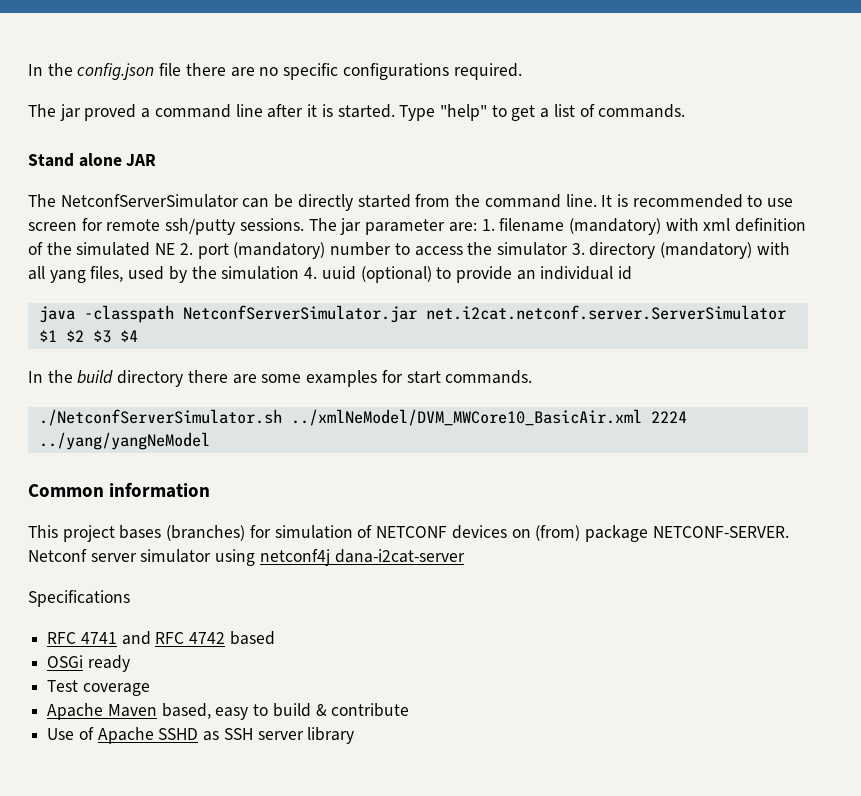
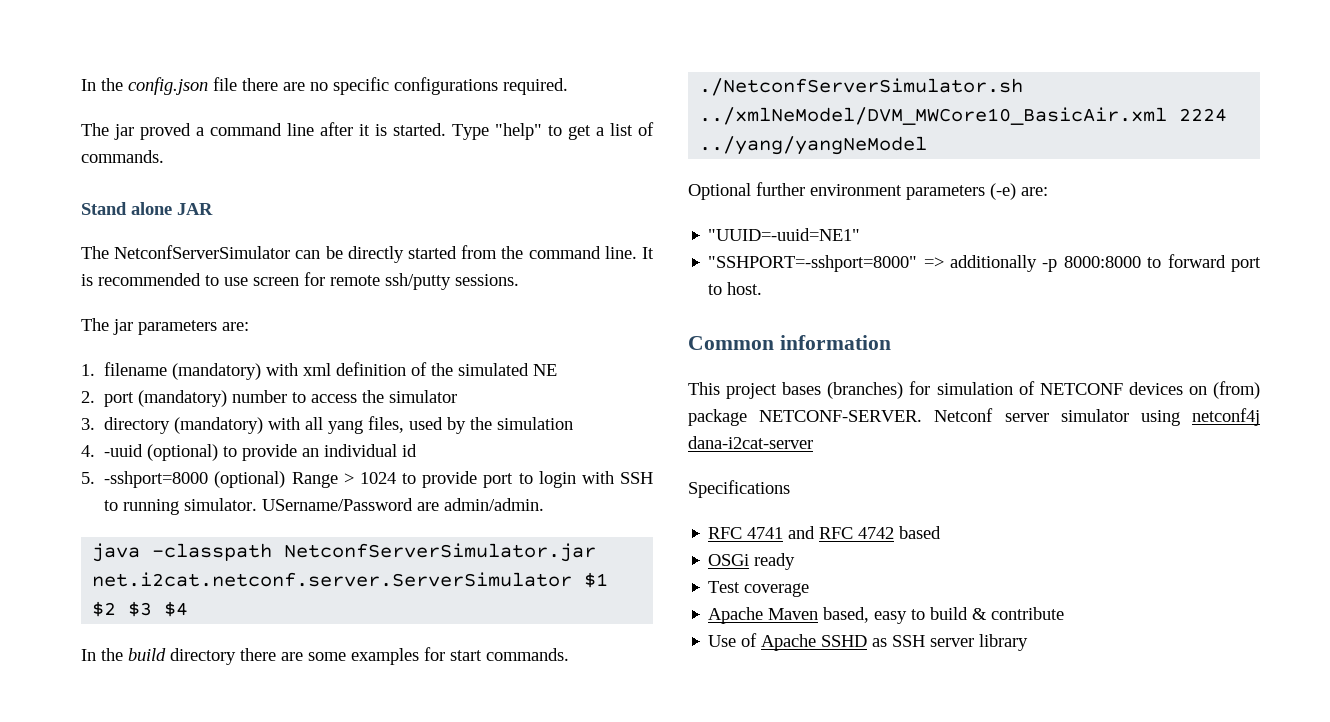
- It is recommended to use screen for remote ssh/putty sessions. The jar parameter are: 1. filename (mandatory) with xml definition of the simulated NE 2. port (mandatory) number to access the simulator 3. directory (mandatory) with all yang files, used by the simulation 4. uuid (optional) to provide an individual id
+ It is recommended to use screen for remote ssh/putty sessions.
+ The jar parameters are:
+ 1. filename (mandatory) with xml definition of the simulated NE
+ 2. port (mandatory) number to access the simulator
+ 3. directory (mandatory) with all yang files, used by the simulation
+ 4. -uuid (optional) to provide an individual id
+ 5. -sshport=8000 (optional) Range > 1024 to provide port to login with SSH to running simulator. USername/Password are admin/admin.
+ Optional further environment parameters (-e) are:
+ "UUID=-uuid=NE1"
+ "SSHPORT=-sshport=8000" => additionally -p 8000:8000 to forward port to host.

